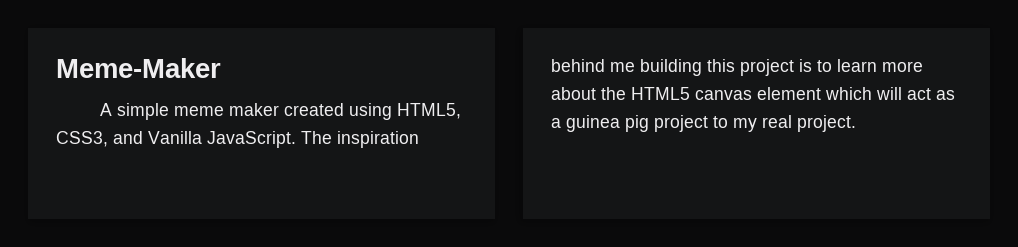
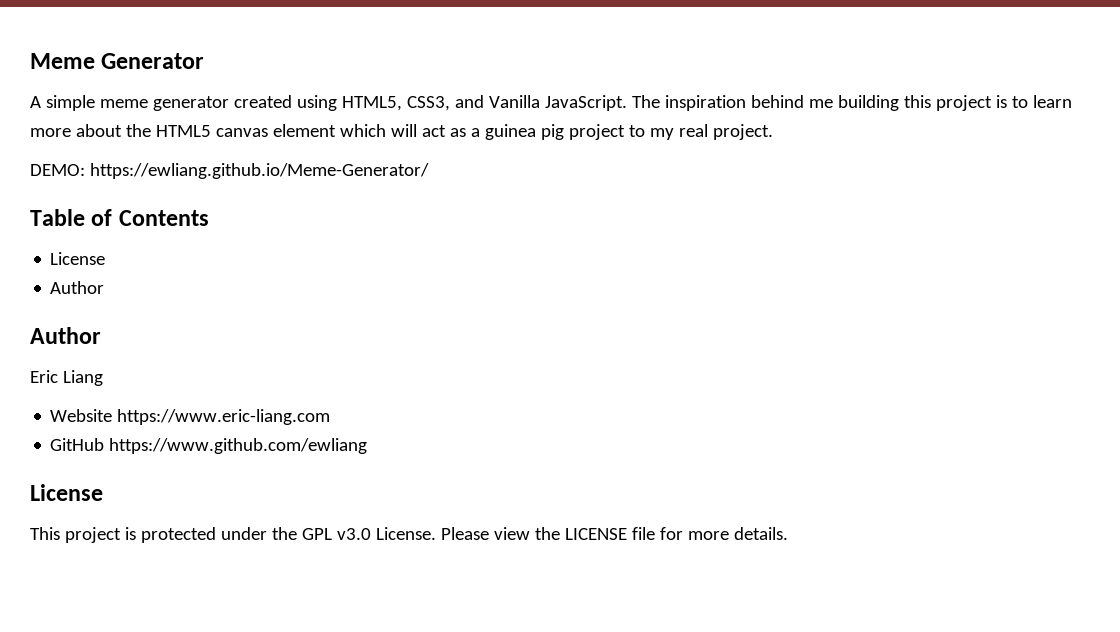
- Meme-Maker
+ Meme Generator
- A simple meme maker created using HTML5, CSS3, and Vanilla JavaScript.
+ A simple meme generator created using HTML5, CSS3, and Vanilla JavaScript.
+ DEMO: https://ewliang.github.io/Meme-Generator/
+ Table of Contents
+ License
+ Author
+ Author
+ Eric Liang
+ Website https://www.eric-liang.com
+ GitHub https://www.github.com/ewliang
+ License
+ This project is protected under the GPL v3.0 License. Please view the LICENSE file for more details.

